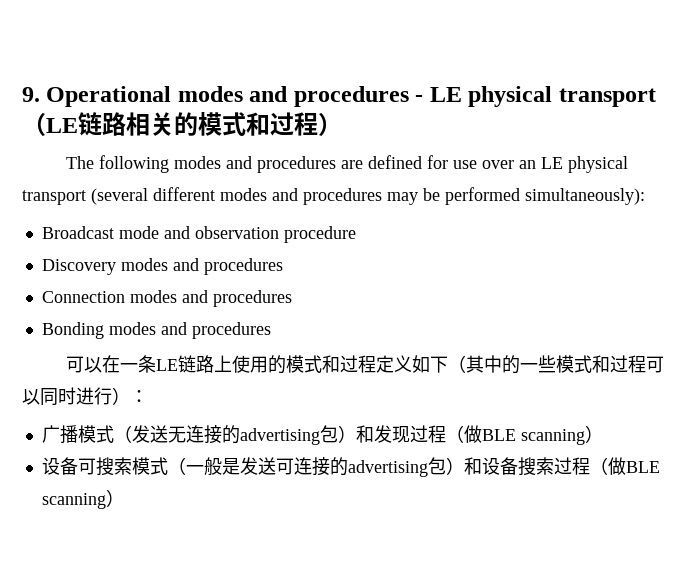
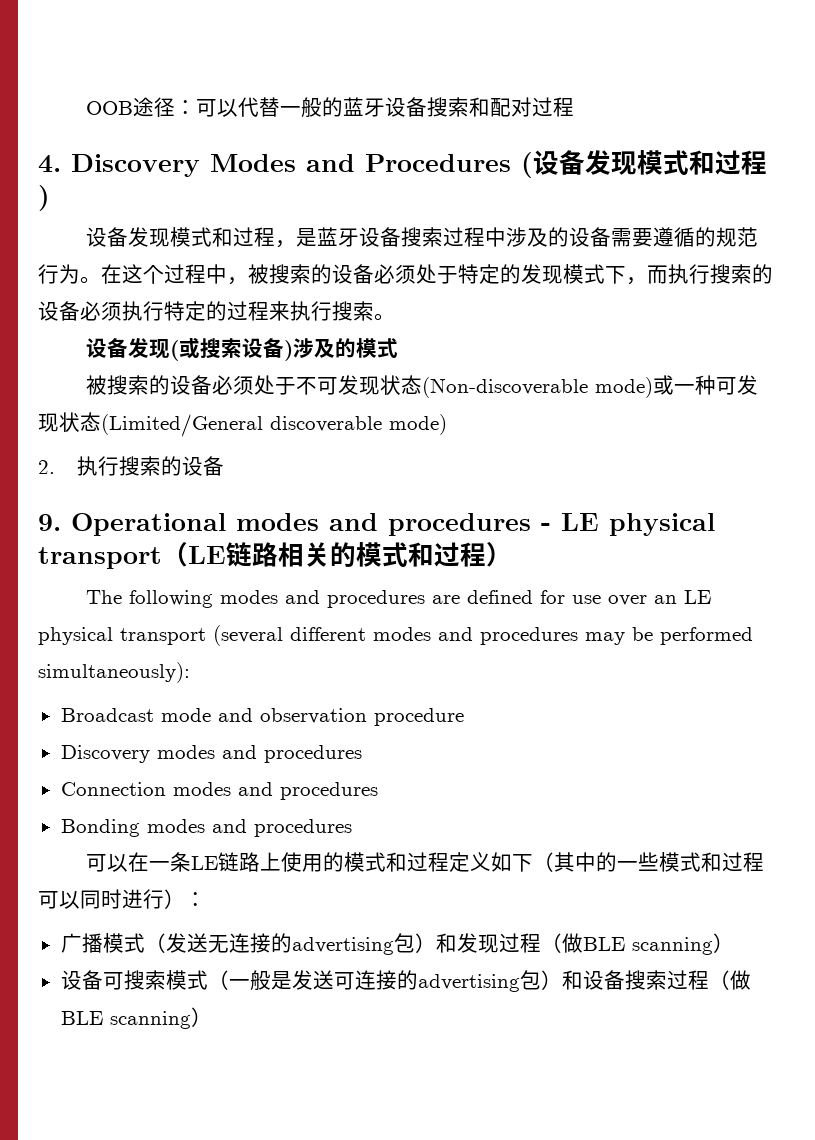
+ OOB途径：可以代替一般的蓝牙设备搜索和配对过程
+ 4. Discovery Modes and Procedures (设备发现模式和过程)
+ 设备发现模式和过程，是蓝牙设备搜索过程中涉及的设备需要遵循的规范行为。在这个过程中，被搜索的设备必须处于特定的发现模式下，而执行搜索的设备必须执行特定的过程来执行搜索。
+ 设备发现(或搜索设备)涉及的模式
+ 被搜索的设备必须处于不可发现状态(Non-discoverable mode)或一种可发现状态(Limited/General discoverable mode)
+ 2.执行搜索的设备

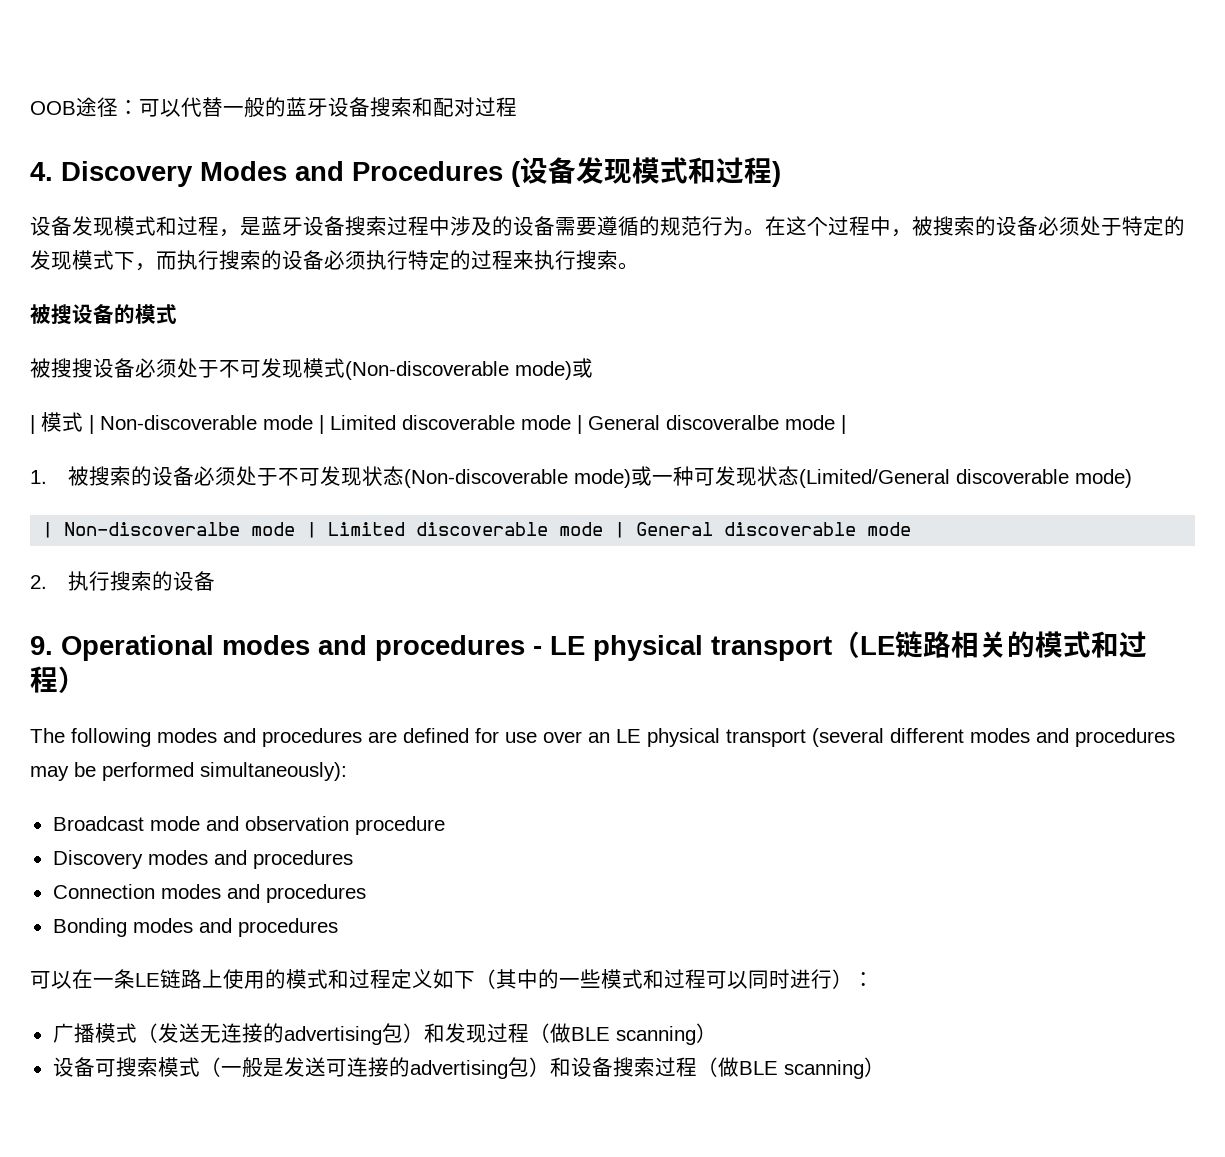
- 设备发现(或搜索设备)涉及的模式
- 被搜索的设备必须处于不可发现状态(Non-discoverable mode)或一种可发现状态(Limited/General discoverable mode)
+ 被搜设备的模式
+ 被搜搜设备必须处于不可发现模式(Non-discoverable mode)或
+ | 模式 | Non-discoverable mode | Limited discoverable mode | General discoveralbe mode |
+ 1.被搜索的设备必须处于不可发现状态(Non-discoverable mode)或一种可发现状态(Limited/General discoverable mode)
+ | Non-discoveralbe mode | Limited discoverable mode | General discoverable mode

